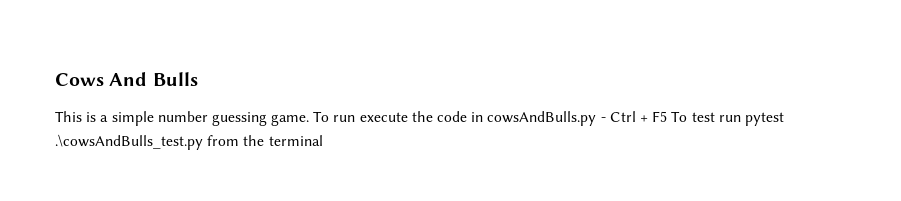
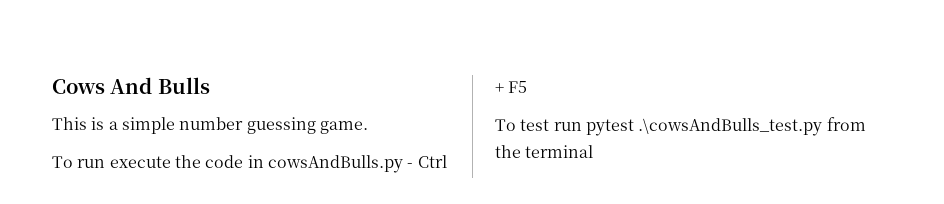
- This is a simple number guessing game. To run execute the code in cowsAndBulls.py - Ctrl + F5 To test run pytest .\cowsAndBulls_test.py from the terminal
+ This is a simple number guessing game.
+ To run execute the code in cowsAndBulls.py - Ctrl + F5
+ To test run pytest .\cowsAndBulls_test.py from the terminal

